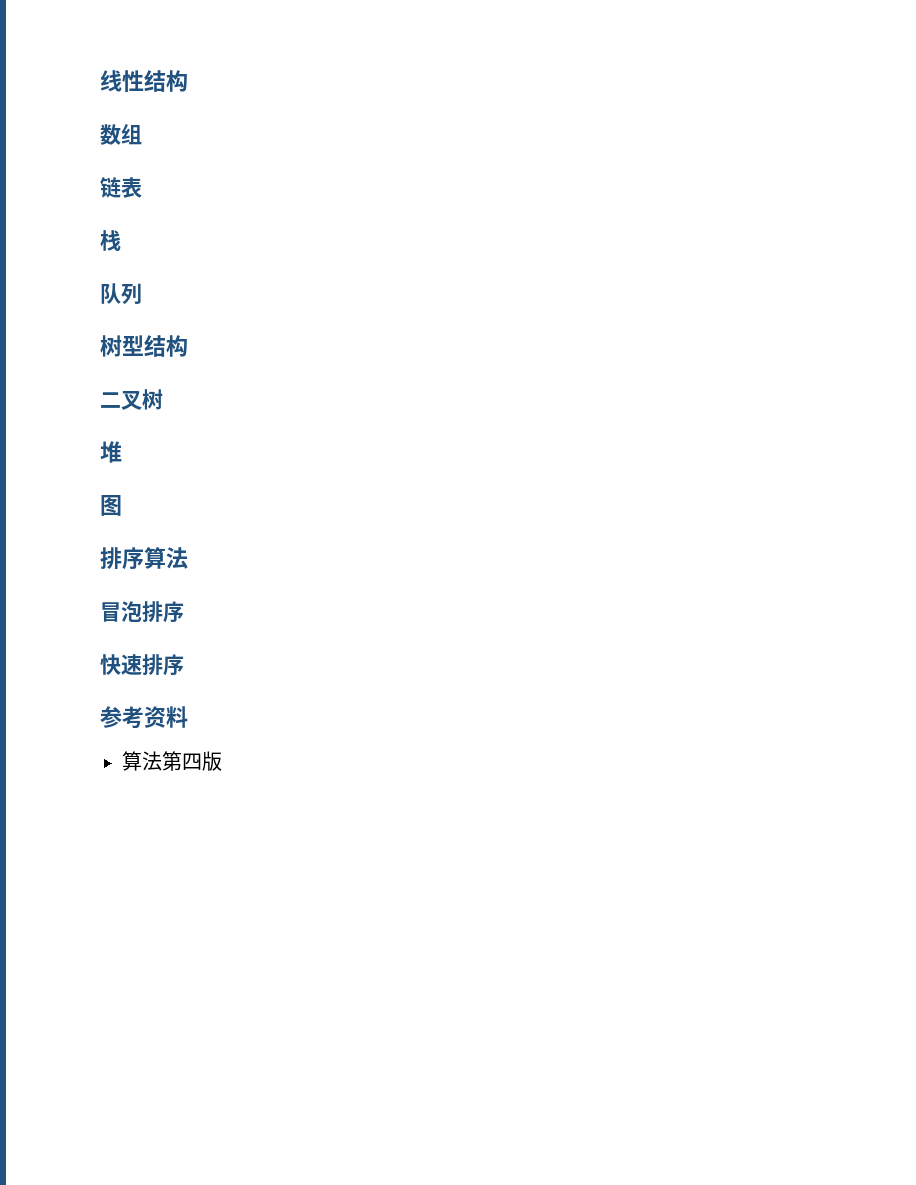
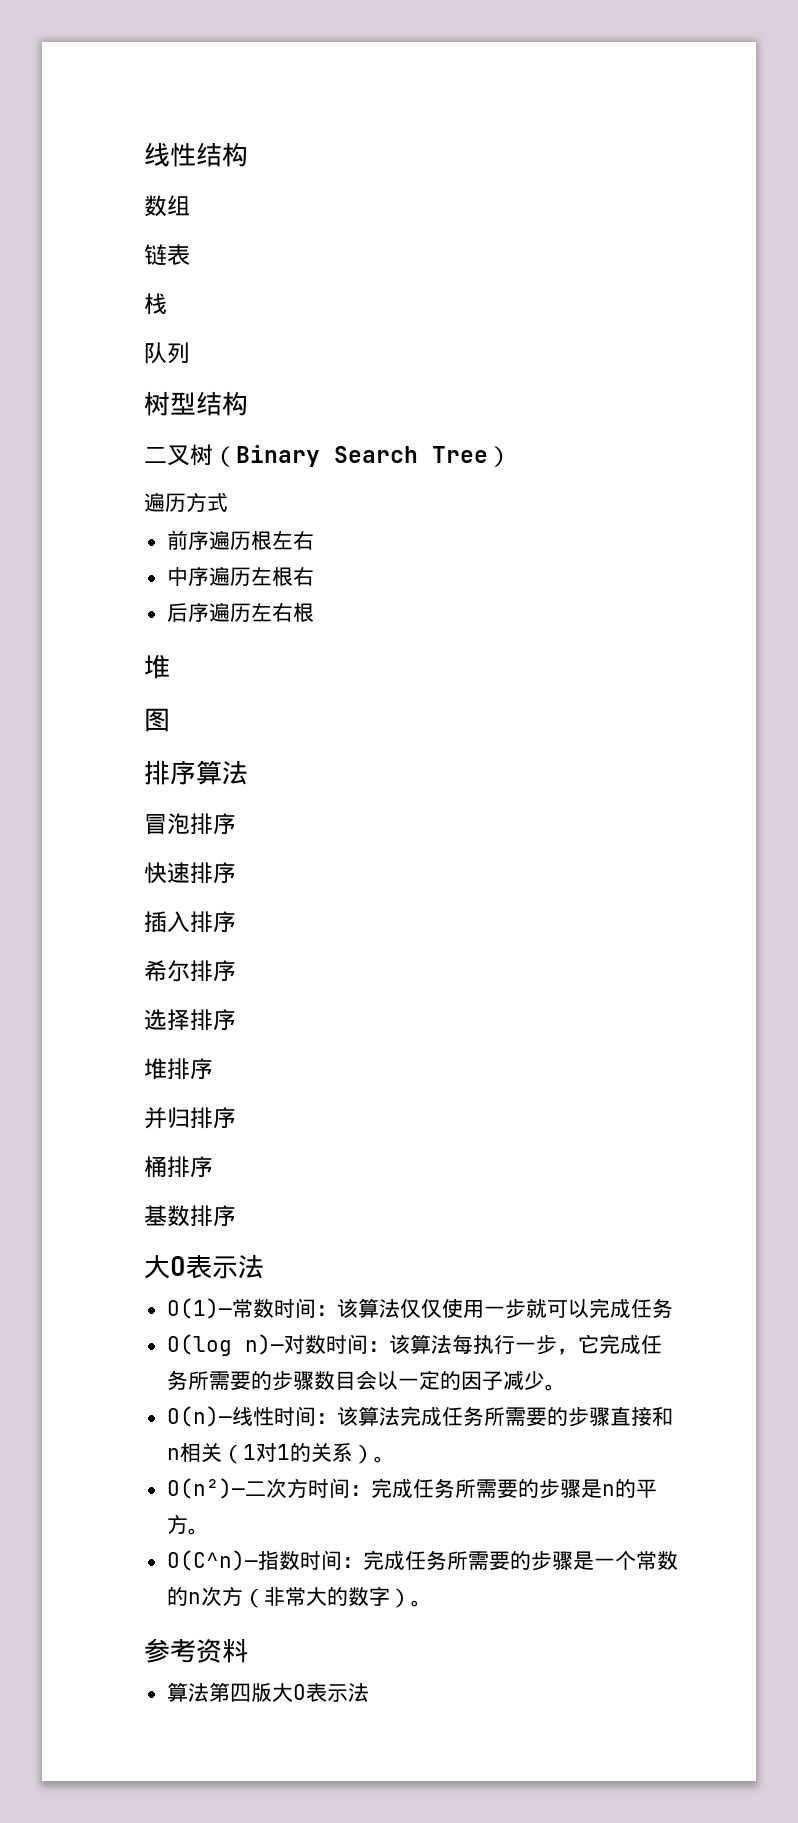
- 二叉树
+ 二叉树（Binary Search Tree）
+ 遍历方式
+ 前序遍历根左右
+ 中序遍历左根右
+ 后序遍历左右根
+ 插入排序
+ 希尔排序
+ 选择排序
+ 堆排序
+ 并归排序
+ 桶排序
+ 基数排序
+ 大O表示法
+ O(1)—常数时间：该算法仅仅使用一步就可以完成任务
+ O(log n)—对数时间：该算法每执行一步，它完成任务所需要的步骤数目会以一定的因子减少。
+ O(n)—线性时间：该算法完成任务所需要的步骤直接和n相关（1对1的关系）。
+ O(n²)—二次方时间：完成任务所需要的步骤是n的平方。
+ O(C^n)—指数时间：完成任务所需要的步骤是一个常数的n次方（非常大的数字）。
- 算法第四版
+ 算法第四版大O表示法

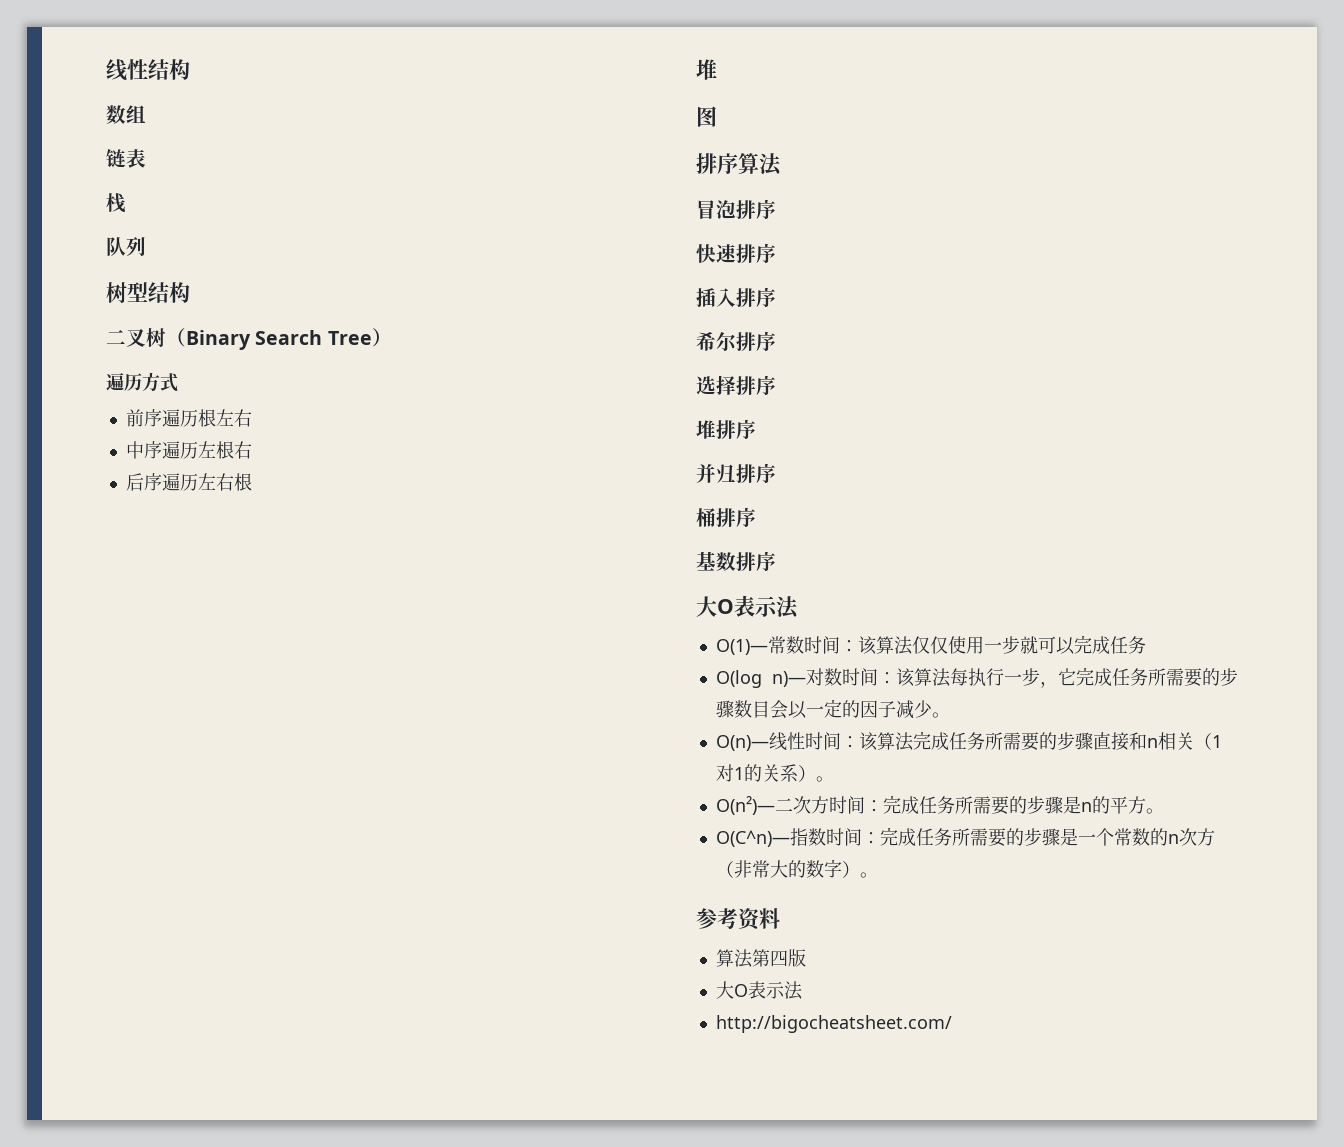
- 算法第四版大O表示法
+ 算法第四版
+ 大O表示法
+ http://bigocheatsheet.com/

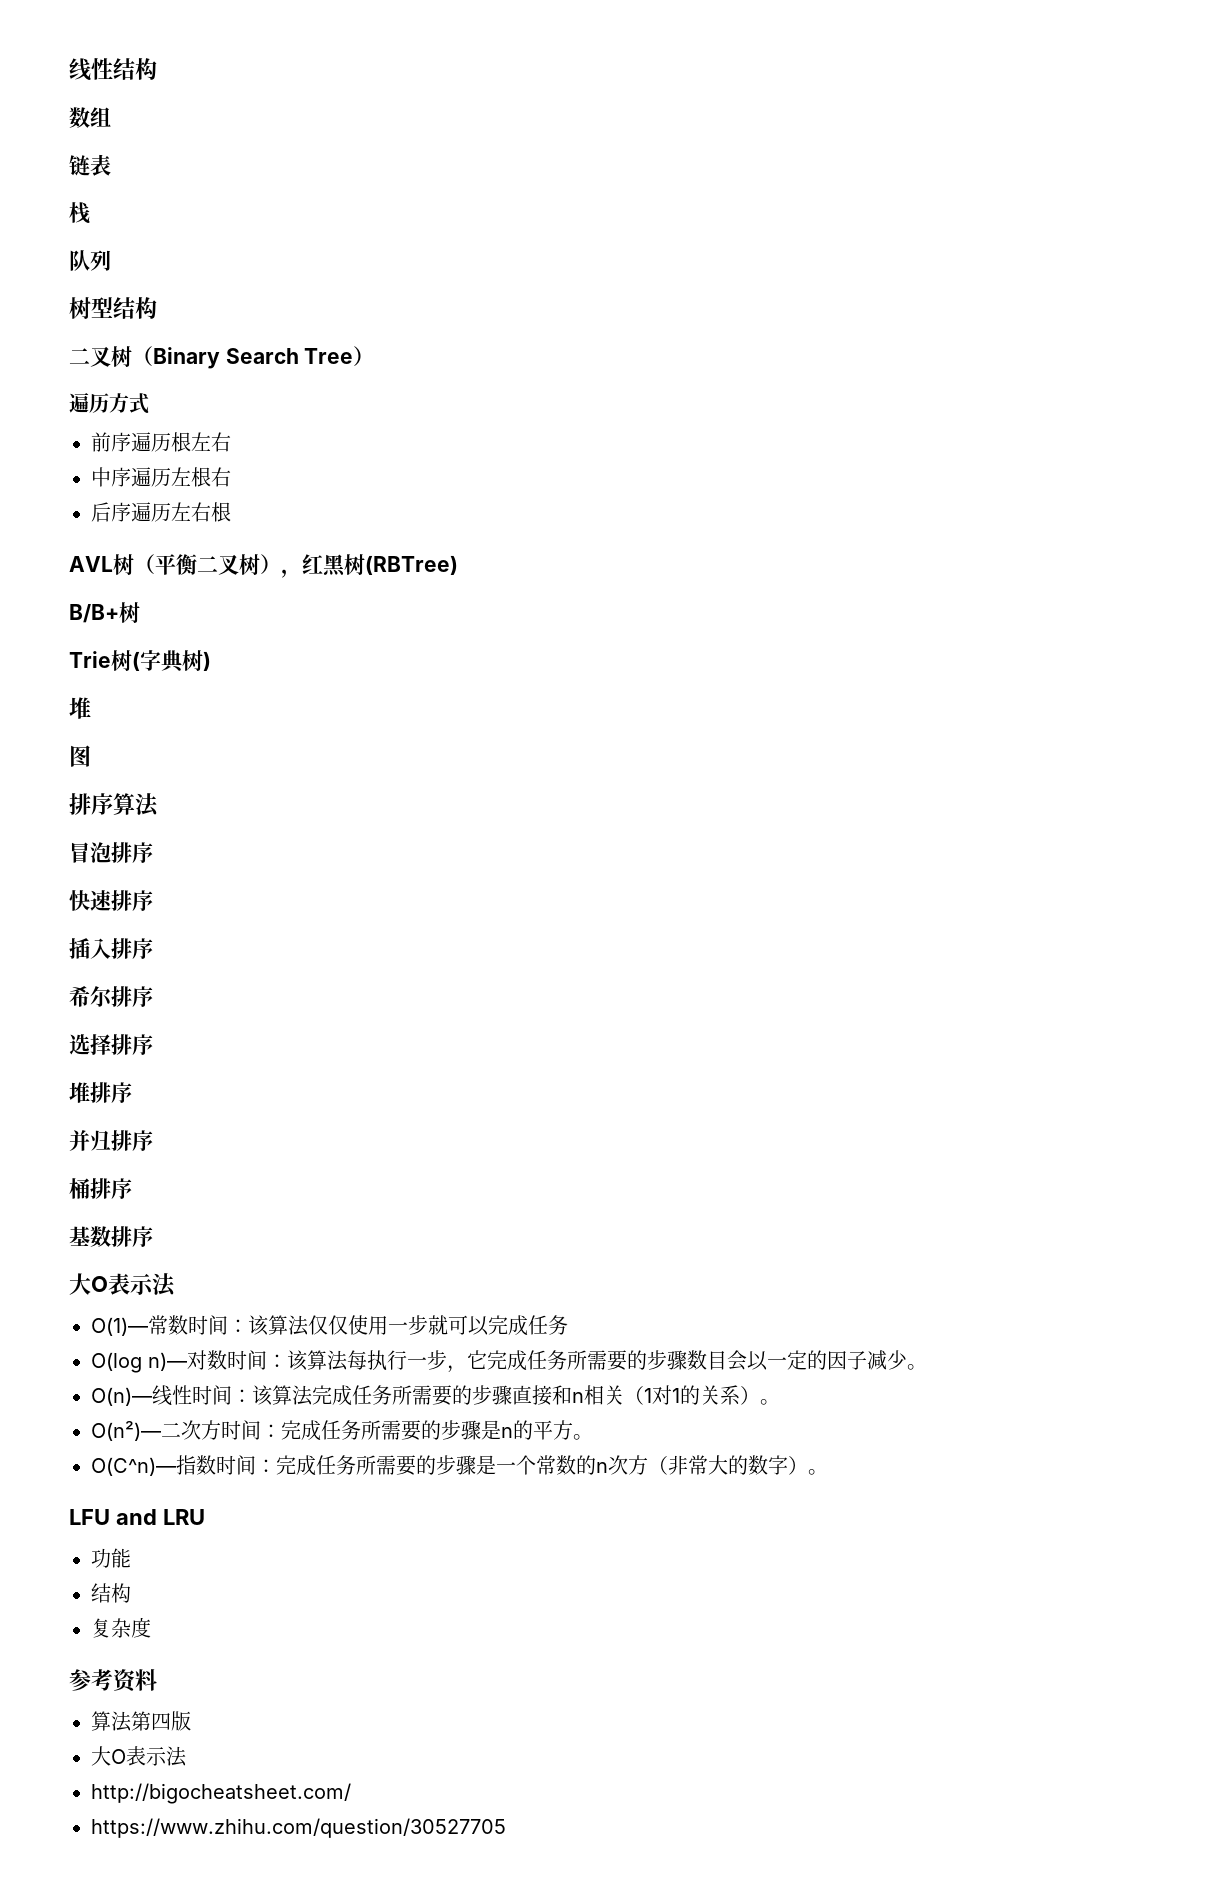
+ AVL树（平衡二叉树），红黑树(RBTree)
+ B/B+树
+ Trie树(字典树)
+ LFU and LRU
+ 功能
+ 结构
+ 复杂度
+ https://www.zhihu.com/question/30527705

